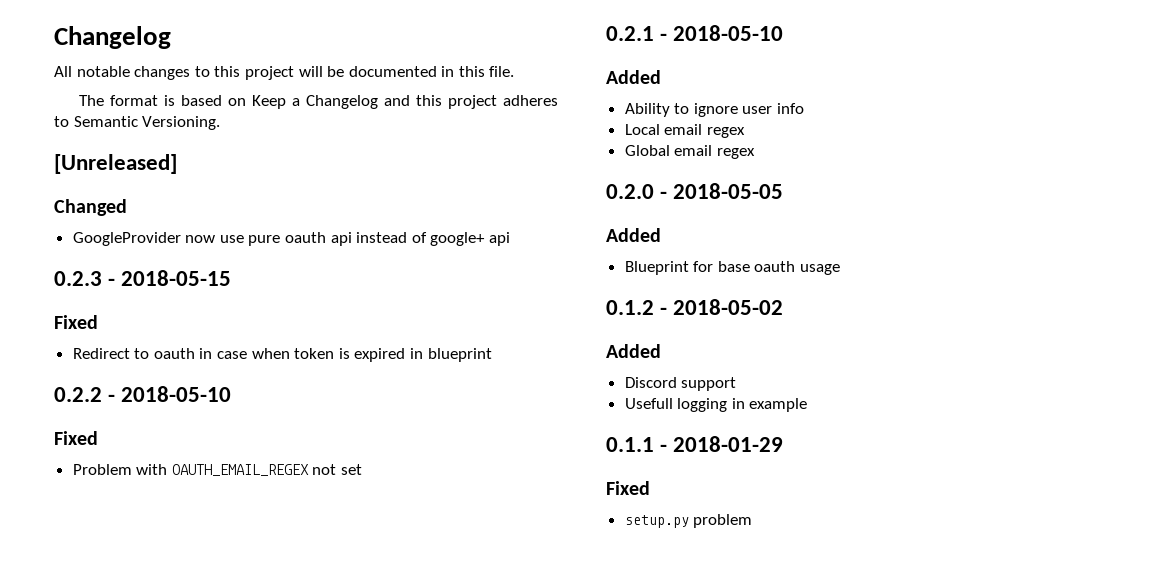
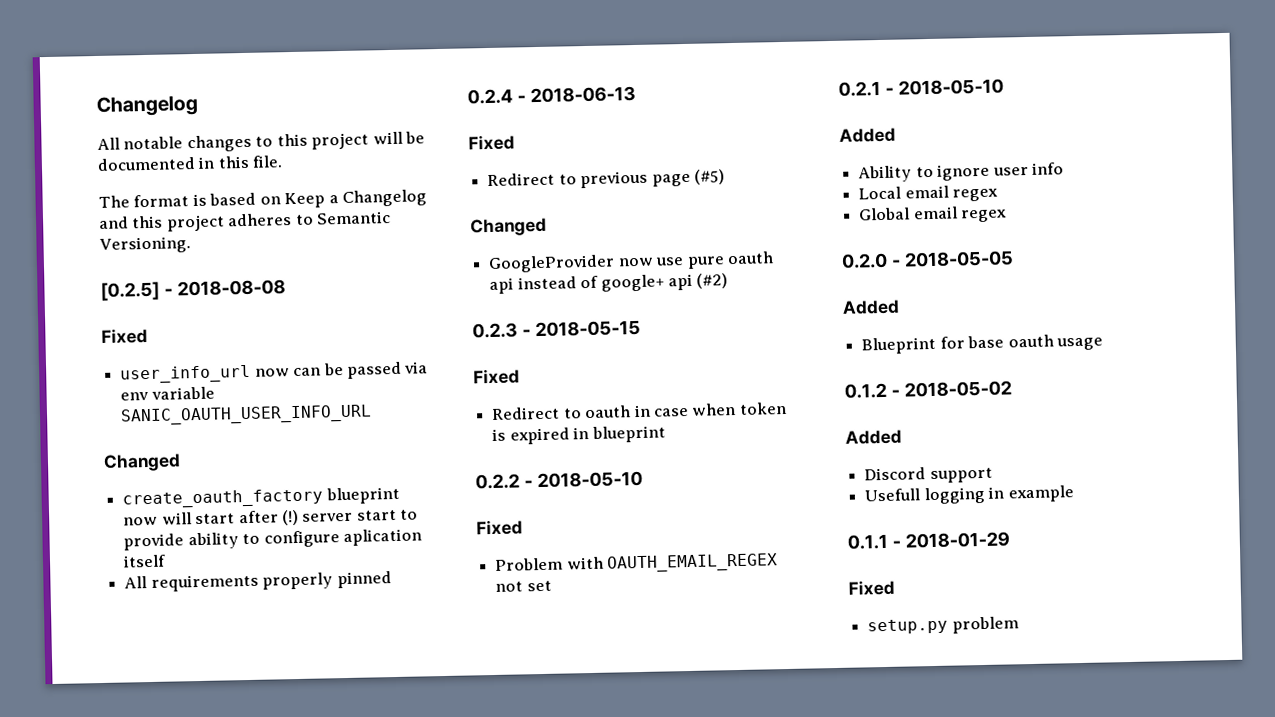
- [Unreleased]
+ [0.2.5] - 2018-08-08
+ Fixed
+ user_info_url now can be passed via env variable SANIC_OAUTH_USER_INFO_URL
+ Changed
+ create_oauth_factory blueprint now will start after (!) server start to provide ability to configure aplication itself
+ All requirements properly pinned
+ 0.2.4 - 2018-06-13
+ Fixed
+ Redirect to previous page (#5)
- GoogleProvider now use pure oauth api instead of google+ api
+ GoogleProvider now use pure oauth api instead of google+ api (#2)

